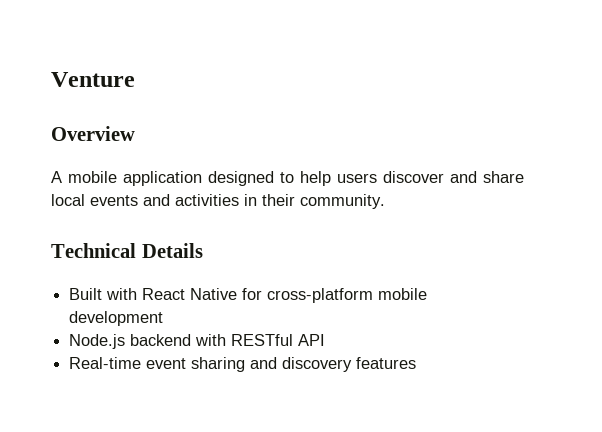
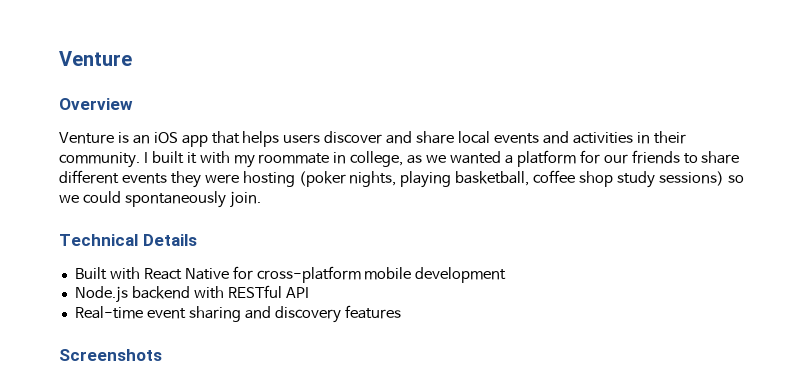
- A mobile application designed to help users discover and share local events and activities in their community.
+ Venture is an iOS app that helps users discover and share local events and activities in their community. I built it with my roommate in college, as we wanted a platform for our friends to share different events they were hosting (poker nights, playing basketball, coffee shop study sessions) so we could spontaneously join.
+ Screenshots

